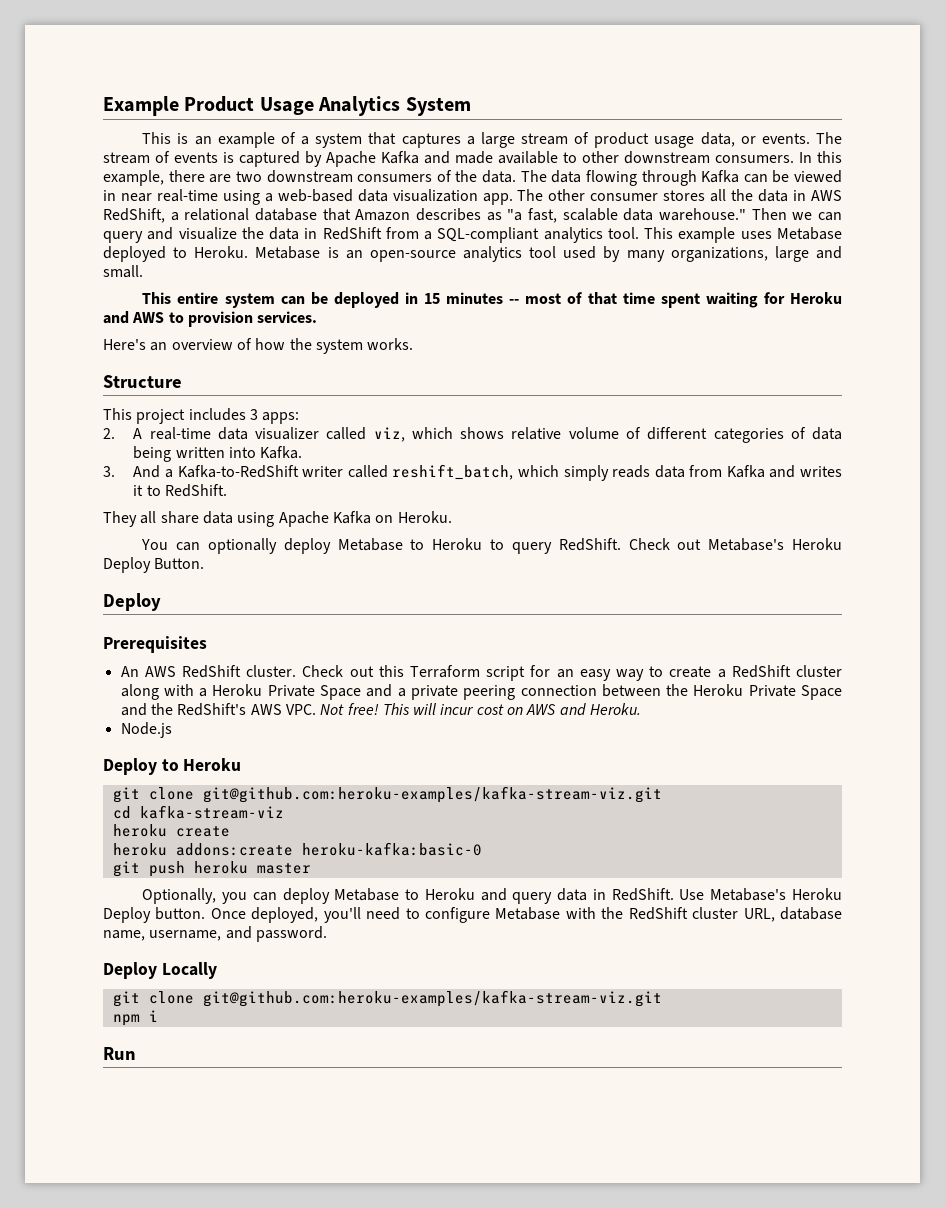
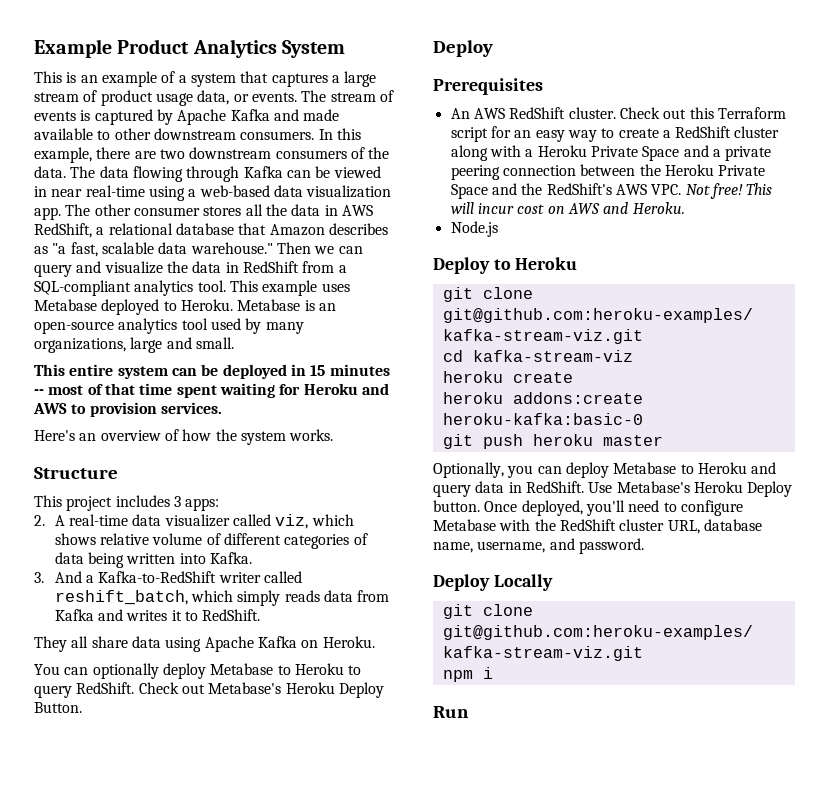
- Example Product Usage Analytics System
+ Example Product Analytics System

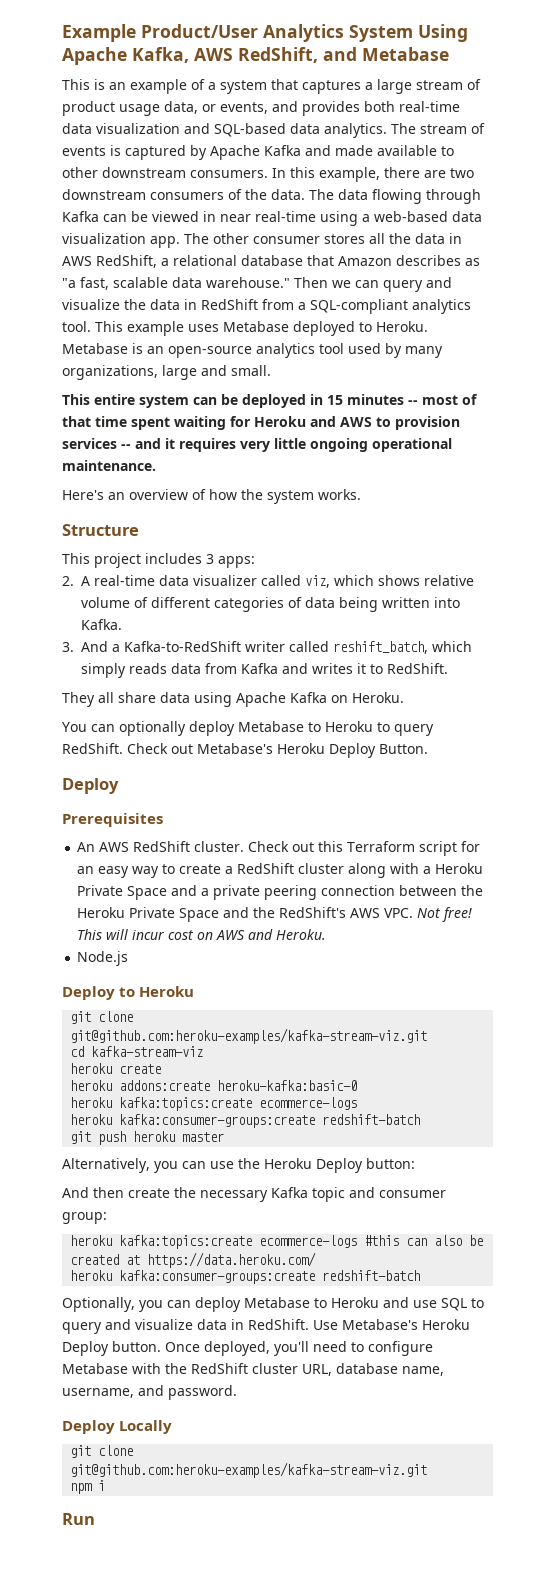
- Example Product Analytics System
+ Example Product/User Analytics System Using Apache Kafka, AWS RedShift, and Metabase
- This is an example of a system that captures a large stream of product usage data, or events.
+ This is an example of a system that captures a large stream of product usage data, or events, and provides both real-time data visualization and SQL-based data analytics.
- This entire system can be deployed in 15 minutes -- most of that time spent waiting for Heroku and AWS to provision services.
+ This entire system can be deployed in 15 minutes -- most of that time spent waiting for Heroku and AWS to provision services -- and it requires very little ongoing operational maintenance.
  heroku addons:create heroku-kafka:basic-0
+ heroku kafka:topics:create ecommerce-logs
+ heroku kafka:consumer-groups:create redshift-batch
  git push heroku master
+ Alternatively, you can use the Heroku Deploy button:
+ And then create the necessary Kafka topic and consumer group:
+ heroku kafka:topics:create ecommerce-logs #this can also be created at https://data.heroku.com/
+ heroku kafka:consumer-groups:create redshift-batch
- Optionally, you can deploy Metabase to Heroku and query data in RedShift.
+ Optionally, you can deploy Metabase to Heroku and use SQL to query and visualize data in RedShift.

